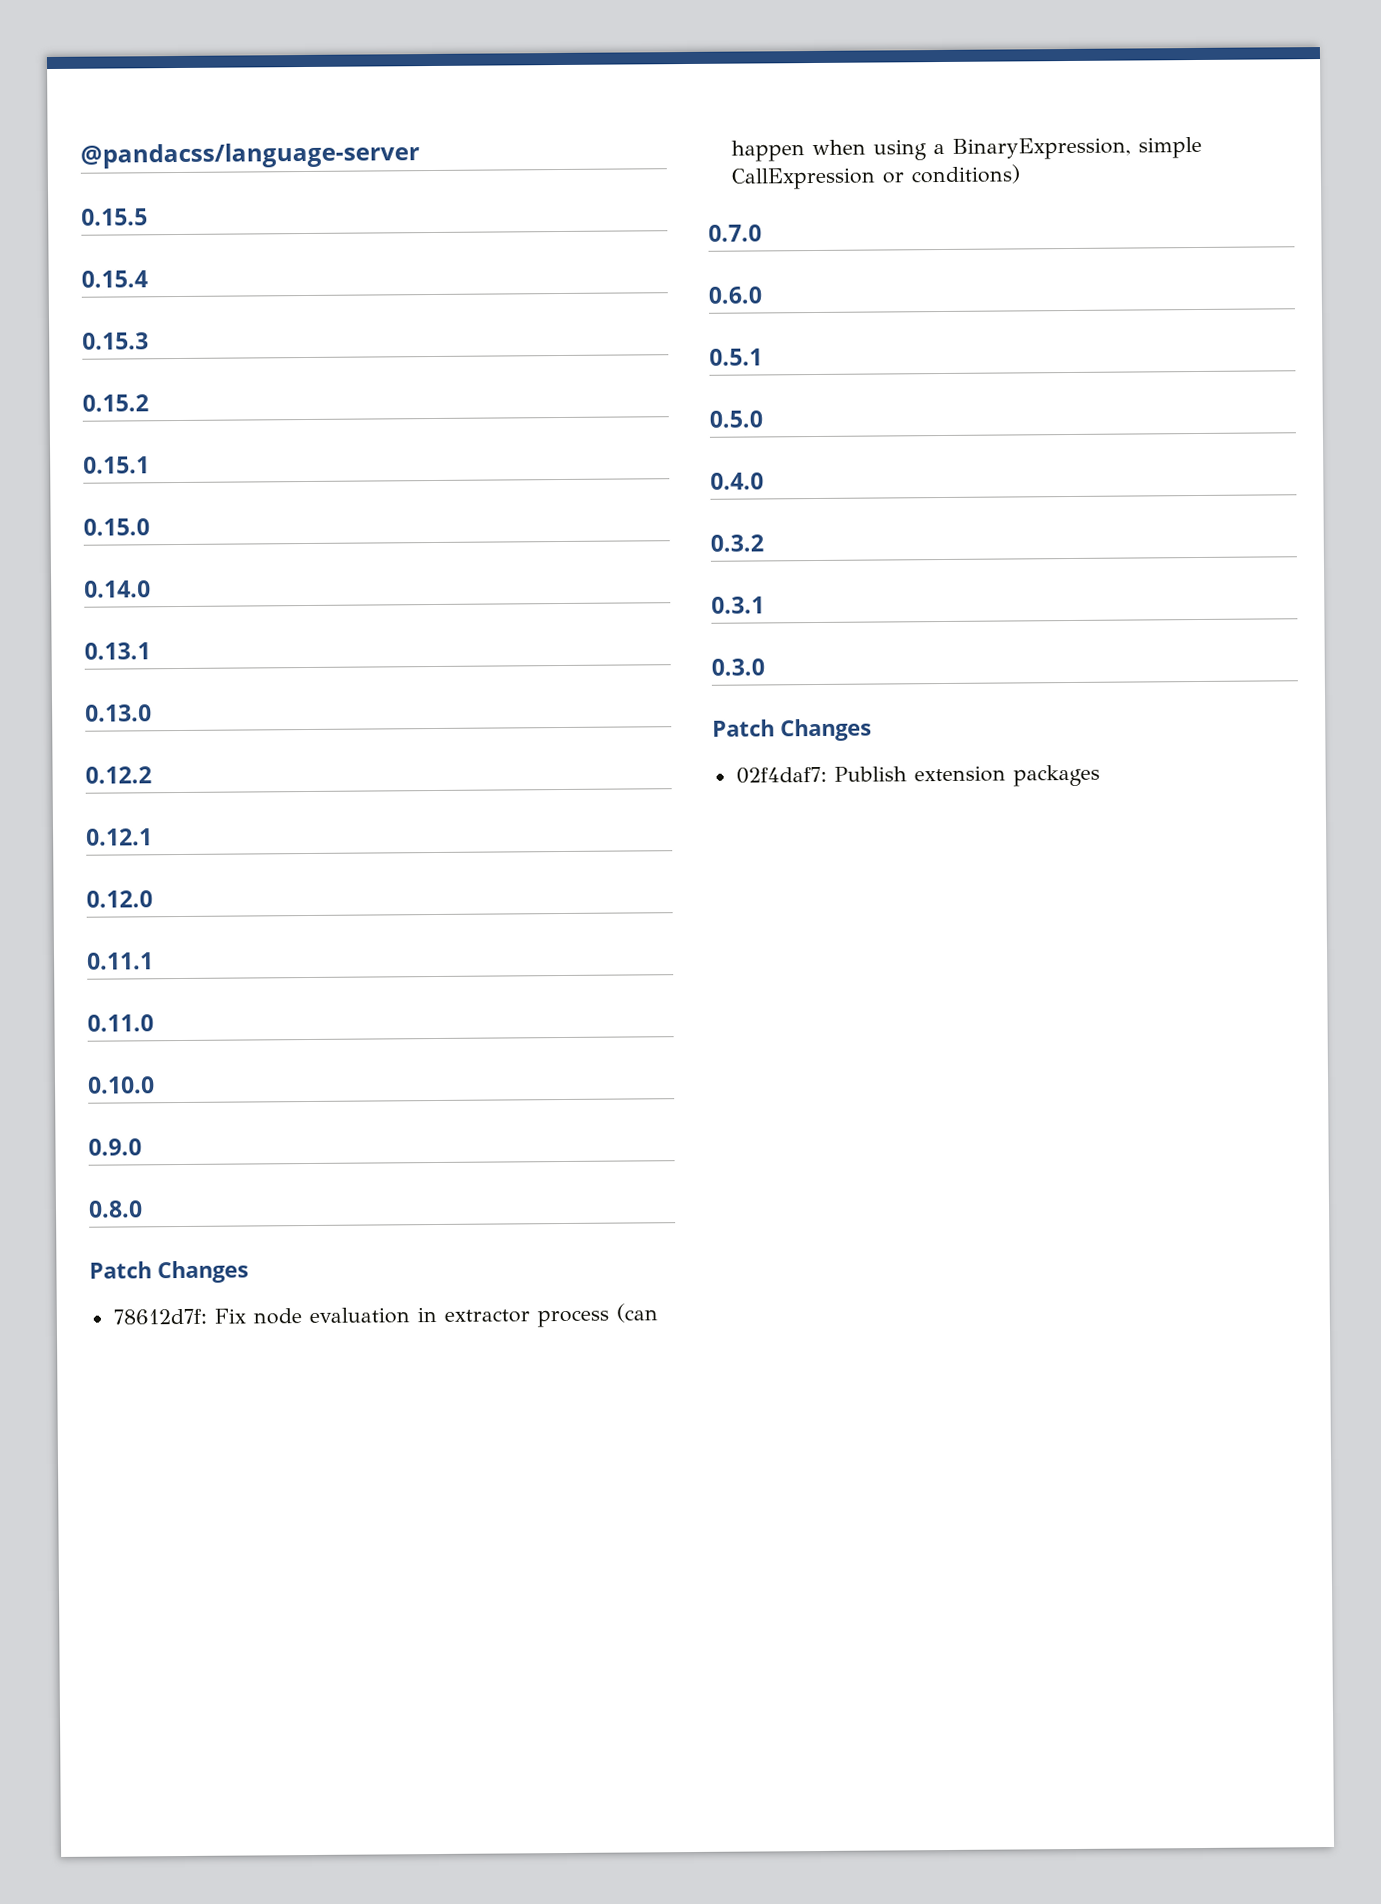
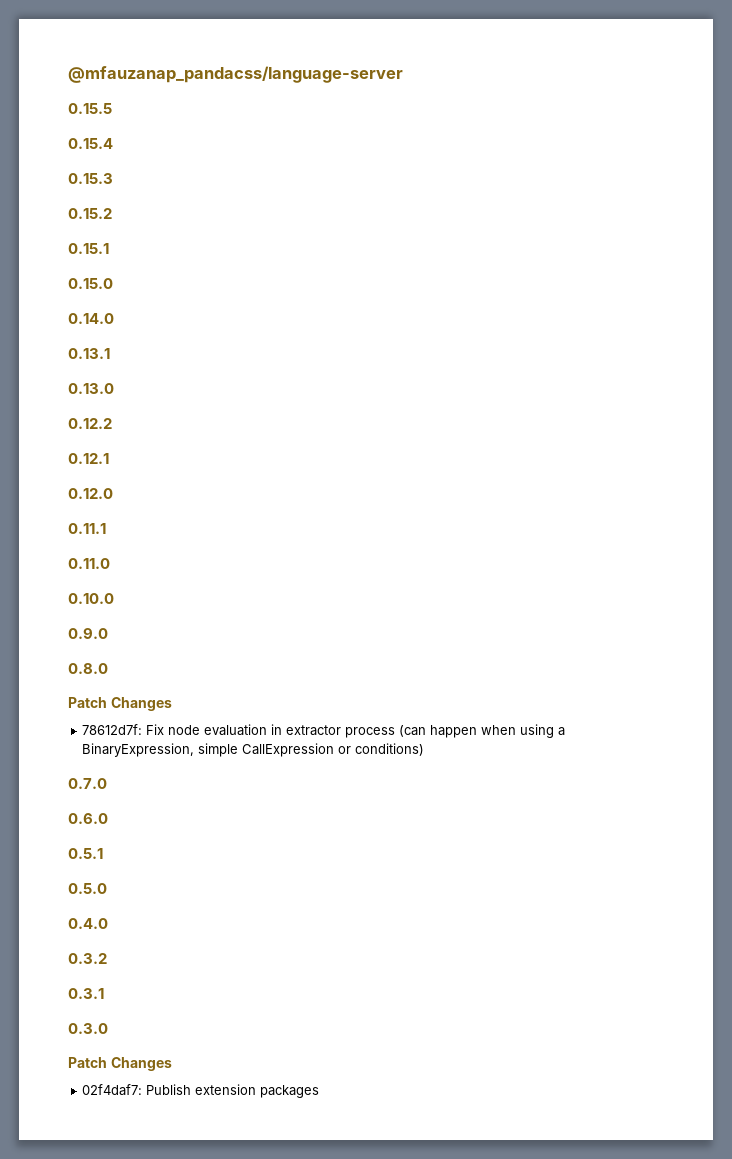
- @pandacss/language-server
+ @mfauzanap_pandacss/language-server

